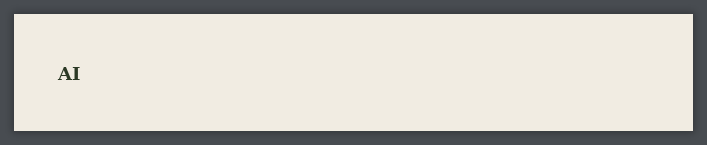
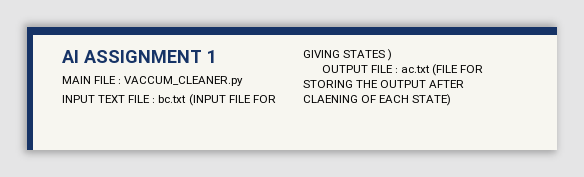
- AI
+ AI ASSIGNMENT 1
+ MAIN FILE : VACCUM_CLEANER.py
+ INPUT TEXT FILE : bc.txt (INPUT FILE FOR GIVING STATES )
+ OUTPUT FILE : ac.txt (FILE FOR STORING THE OUTPUT AFTER CLAENING OF EACH STATE)

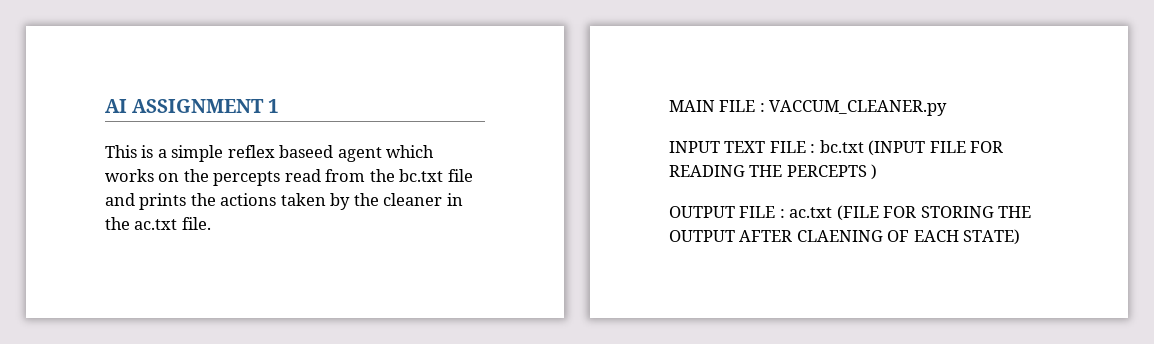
+ This is a simple reflex baseed agent which works on the percepts read from the bc.txt file and prints the actions taken by the cleaner in the ac.txt file.
- INPUT TEXT FILE : bc.txt (INPUT FILE FOR GIVING STATES )
+ INPUT TEXT FILE : bc.txt (INPUT FILE FOR READING THE PERCEPTS )

